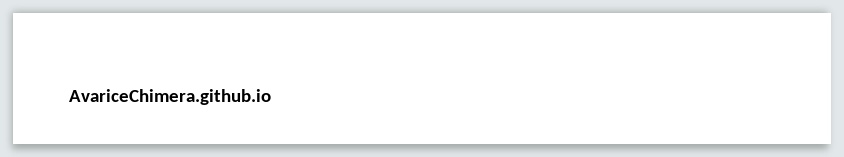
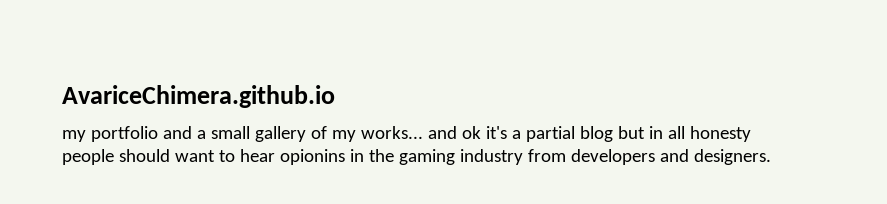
+ my portfolio and a small gallery of my works... and ok it's a partial blog but in all honesty people should want to hear opionins in the gaming industry from developers and designers.

